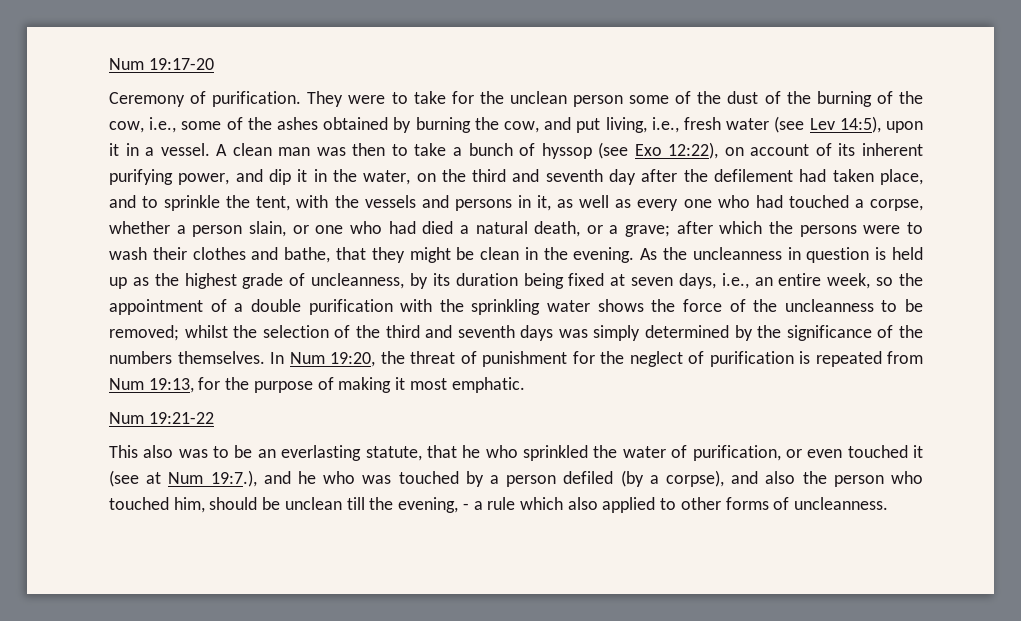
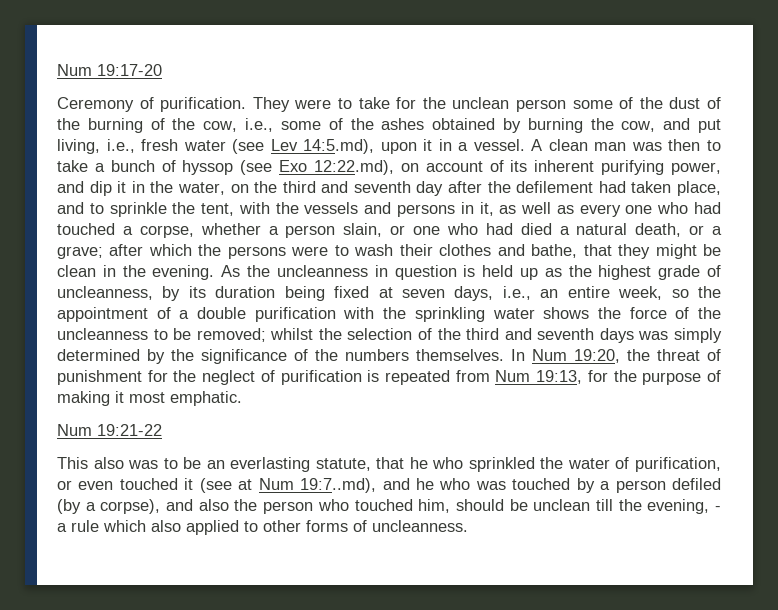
- They were to take for the unclean person some of the dust of the burning of the cow, i.e., some of the ashes obtained by burning the cow, and put living, i.e., fresh water (see Lev 14:5), upon it in a vessel.
+ They were to take for the unclean person some of the dust of the burning of the cow, i.e., some of the ashes obtained by burning the cow, and put living, i.e., fresh water (see Lev 14:5.md), upon it in a vessel.
- A clean man was then to take a bunch of hyssop (see Exo 12:22), on account of its inherent purifying power, and dip it in the water, on the third and seventh day after the defilement had taken place, and to sprinkle the tent, with the vessels and persons in it, as well as every one who had touched a corpse, whether a person slain, or one who had died a natural death, or a grave;
+ A clean man was then to take a bunch of hyssop (see Exo 12:22.md), on account of its inherent purifying power, and dip it in the water, on the third and seventh day after the defilement had taken place, and to sprinkle the tent, with the vessels and persons in it, as well as every one who had touched a corpse, whether a person slain, or one who had died a natural death, or a grave;
- This also was to be an everlasting statute, that he who sprinkled the water of purification, or even touched it (see at Num 19:7.), and he who was touched by a person defiled (by a corpse), and also the person who touched him, should be unclean till the evening, - a rule which also applied to other forms of uncleanness.
+ This also was to be an everlasting statute, that he who sprinkled the water of purification, or even touched it (see at Num 19:7..md), and he who was touched by a person defiled (by a corpse), and also the person who touched him, should be unclean till the evening, - a rule which also applied to other forms of uncleanness.

